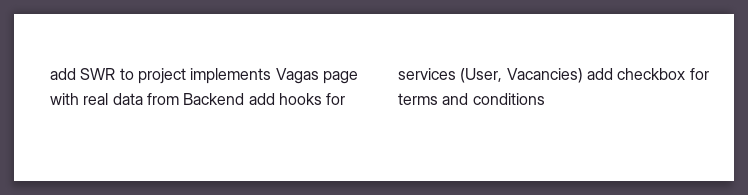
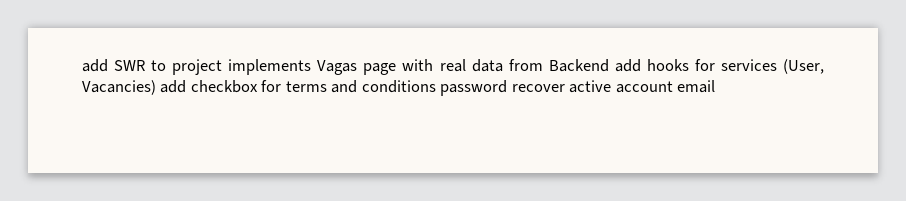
- add SWR to project implements Vagas page with real data from Backend add hooks for services (User, Vacancies) add checkbox for terms and conditions
+ add SWR to project implements Vagas page with real data from Backend add hooks for services (User, Vacancies) add checkbox for terms and conditions password recover active account email

